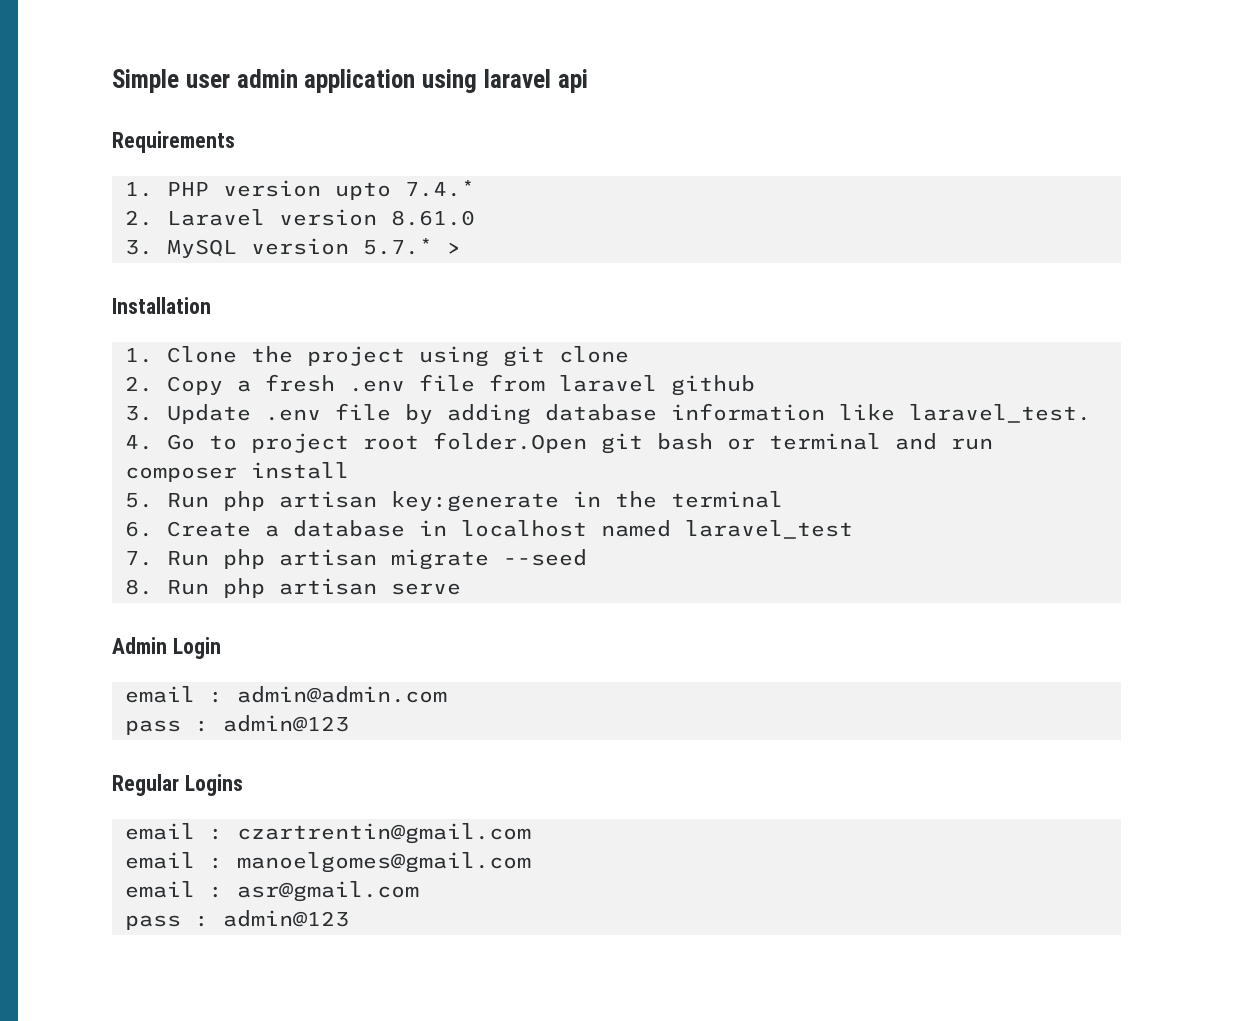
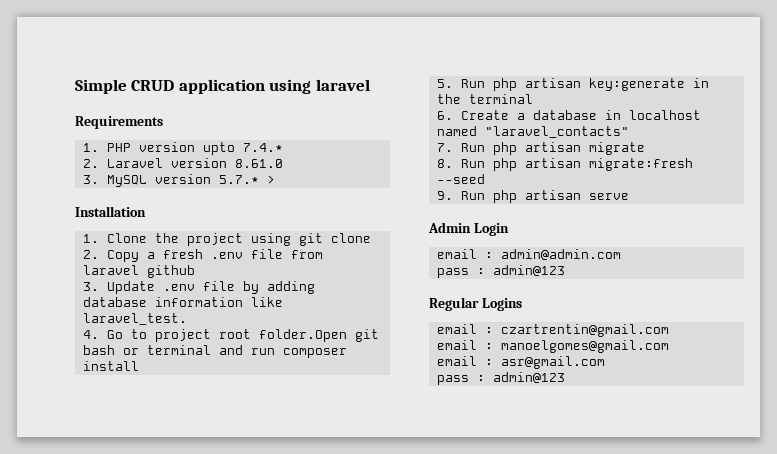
- Simple user admin application using laravel api
+ Simple CRUD application using laravel
- 6. Create a database in localhost named laravel_test
+ 6. Create a database in localhost named "laravel_contacts"
- 7. Run php artisan migrate --seed
+ 7. Run php artisan migrate
+ 8. Run php artisan migrate:fresh --seed
- 8. Run php artisan serve
+ 9. Run php artisan serve

